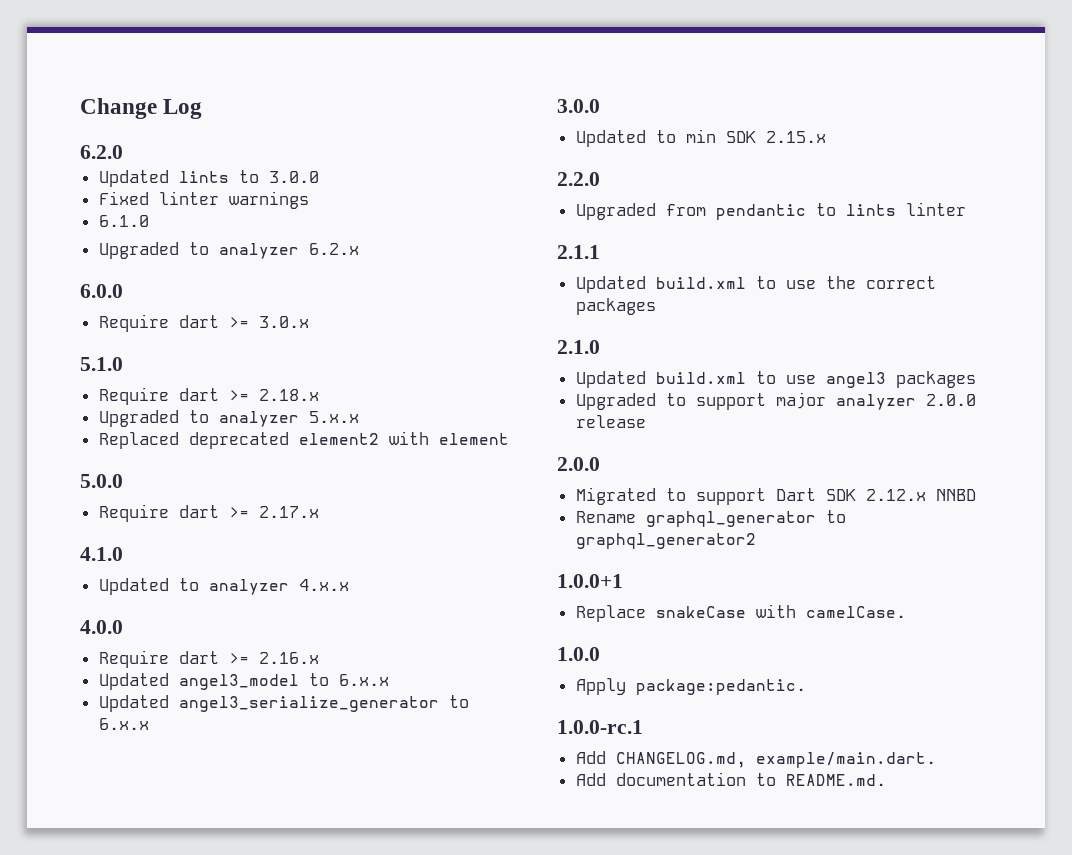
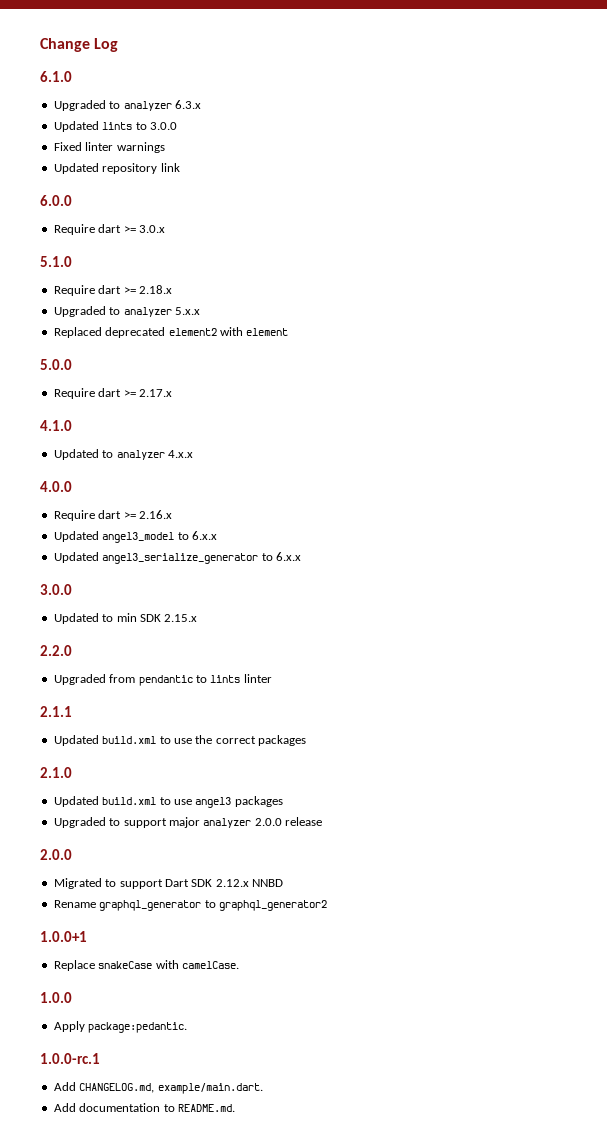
- 6.2.0
+ 6.1.0
+ Upgraded to analyzer 6.3.x
- 6.1.0
- Upgraded to analyzer 6.2.x
+ Updated repository link

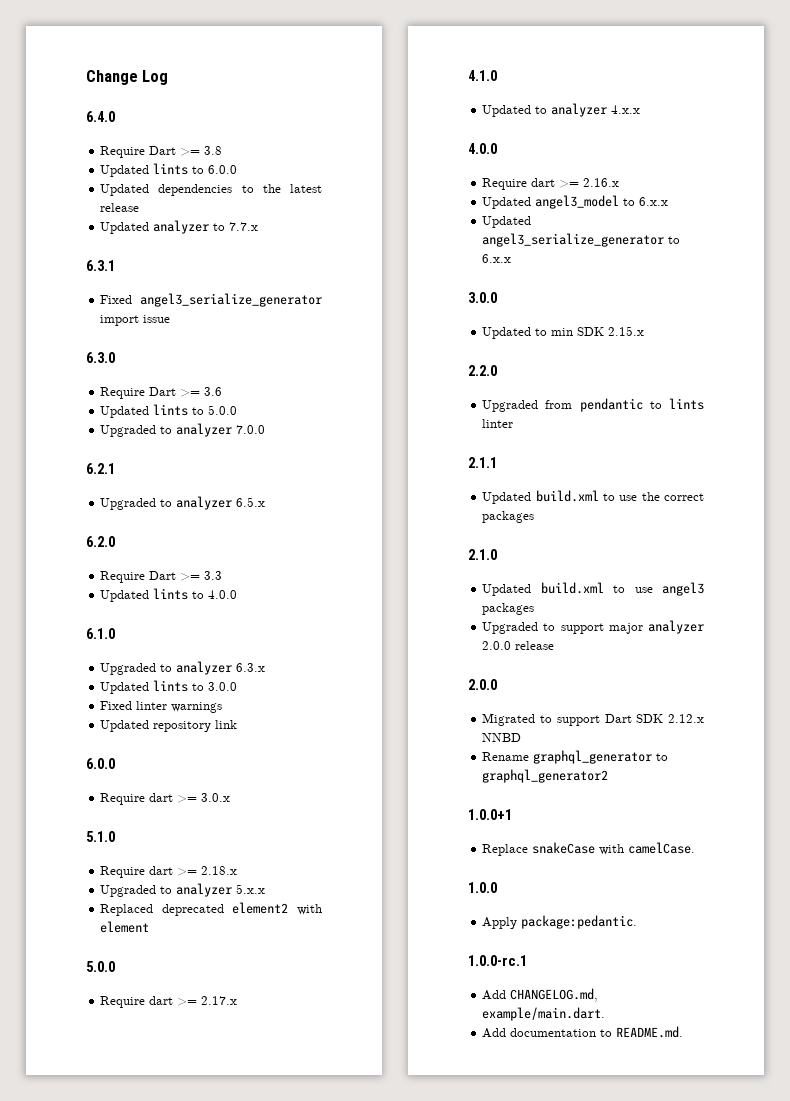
+ 6.4.0
+ Require Dart >= 3.8
+ Updated lints to 6.0.0
+ Updated dependencies to the latest release
+ Updated analyzer to 7.7.x
+ 6.3.1
+ Fixed angel3_serialize_generator import issue
+ 6.3.0
+ Require Dart >= 3.6
+ Updated lints to 5.0.0
+ Upgraded to analyzer 7.0.0
+ 6.2.1
+ Upgraded to analyzer 6.5.x
+ 6.2.0
+ Require Dart >= 3.3
+ Updated lints to 4.0.0

